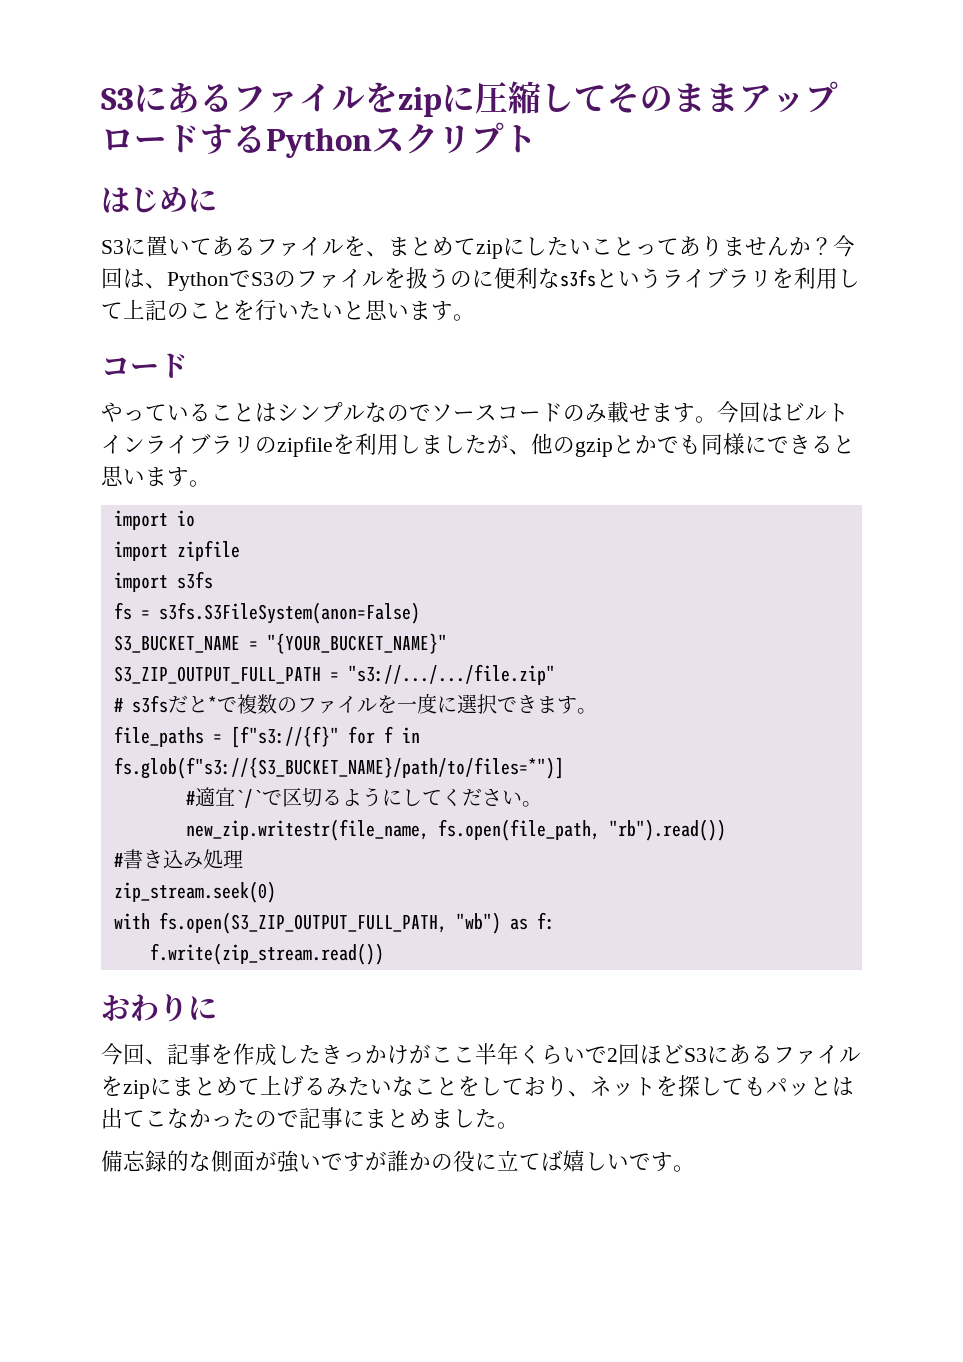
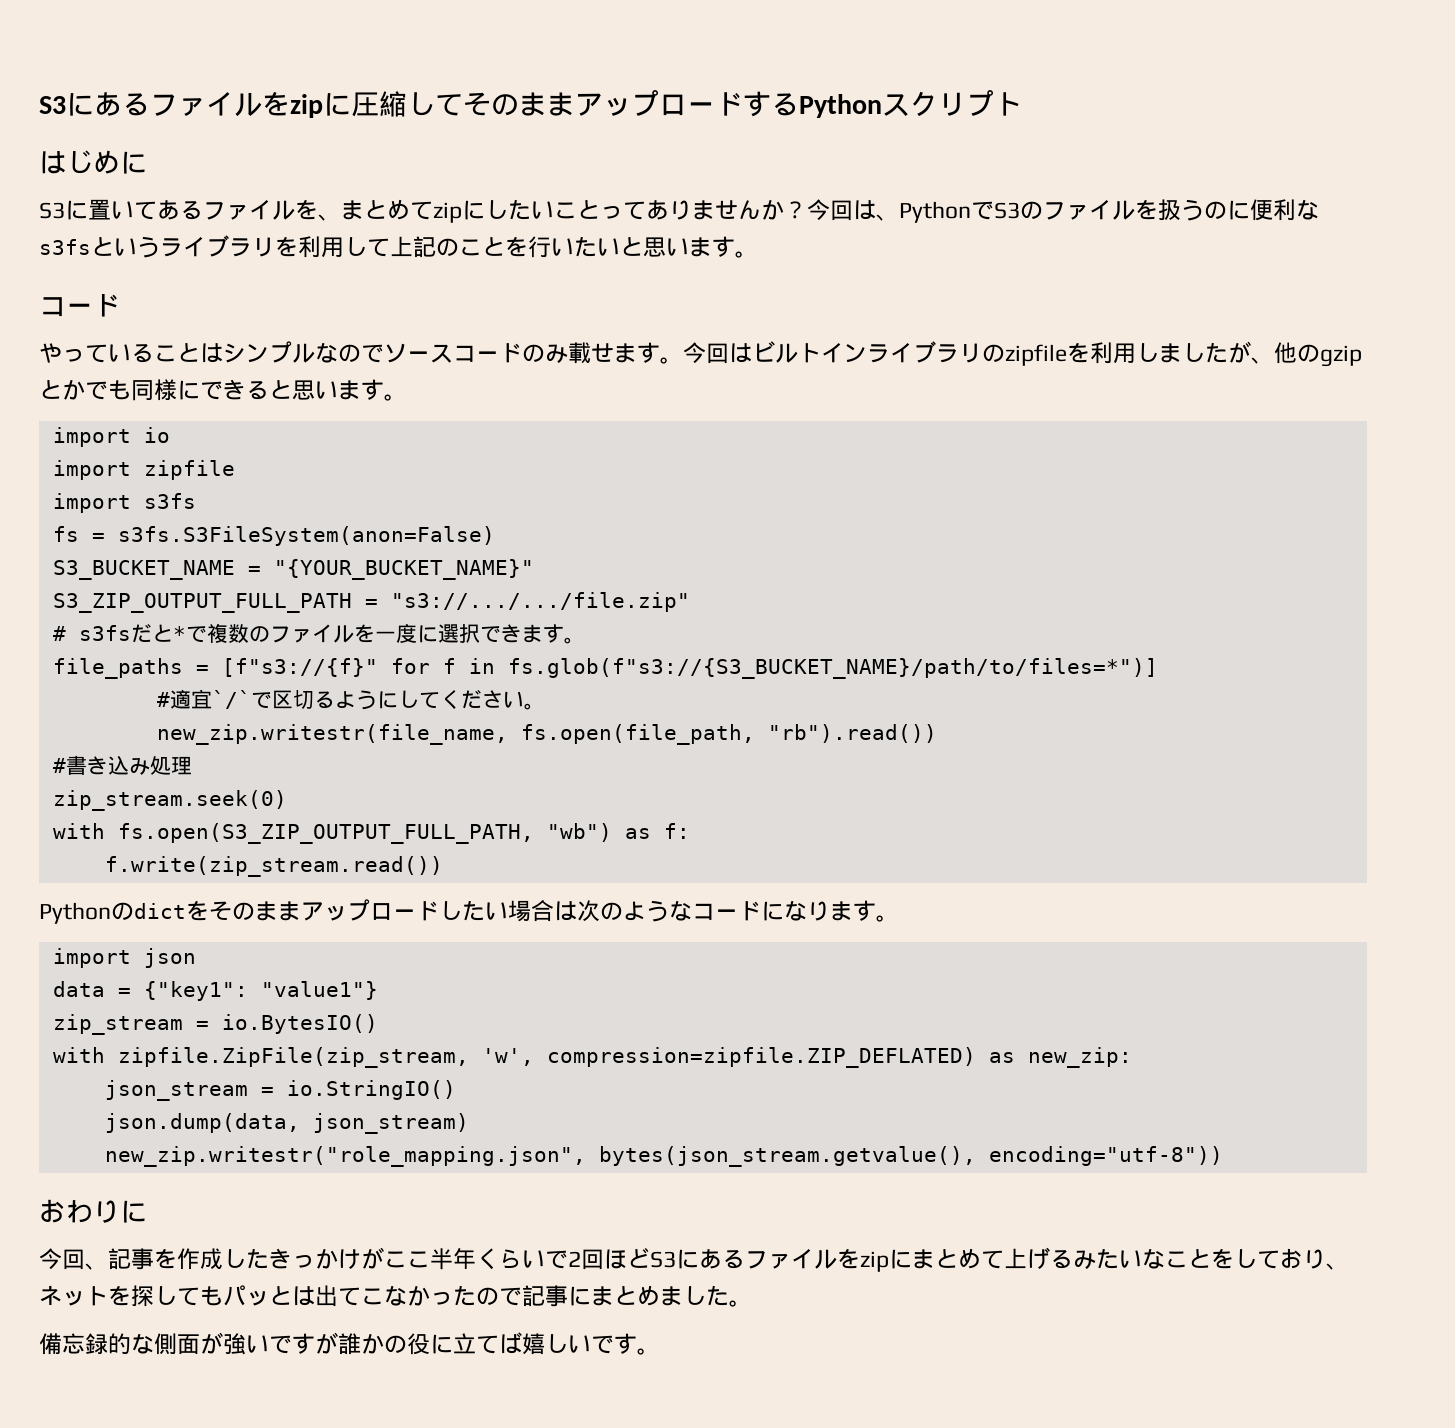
+ Pythonのdictをそのままアップロードしたい場合は次のようなコードになります。
+ import json
+ data = {"key1": "value1"}
+ zip_stream = io.BytesIO()
+ with zipfile.ZipFile(zip_stream, 'w', compression=zipfile.ZIP_DEFLATED) as new_zip:
+ json_stream = io.StringIO()
+ json.dump(data, json_stream)
+ new_zip.writestr("role_mapping.json", bytes(json_stream.getvalue(), encoding="utf-8"))

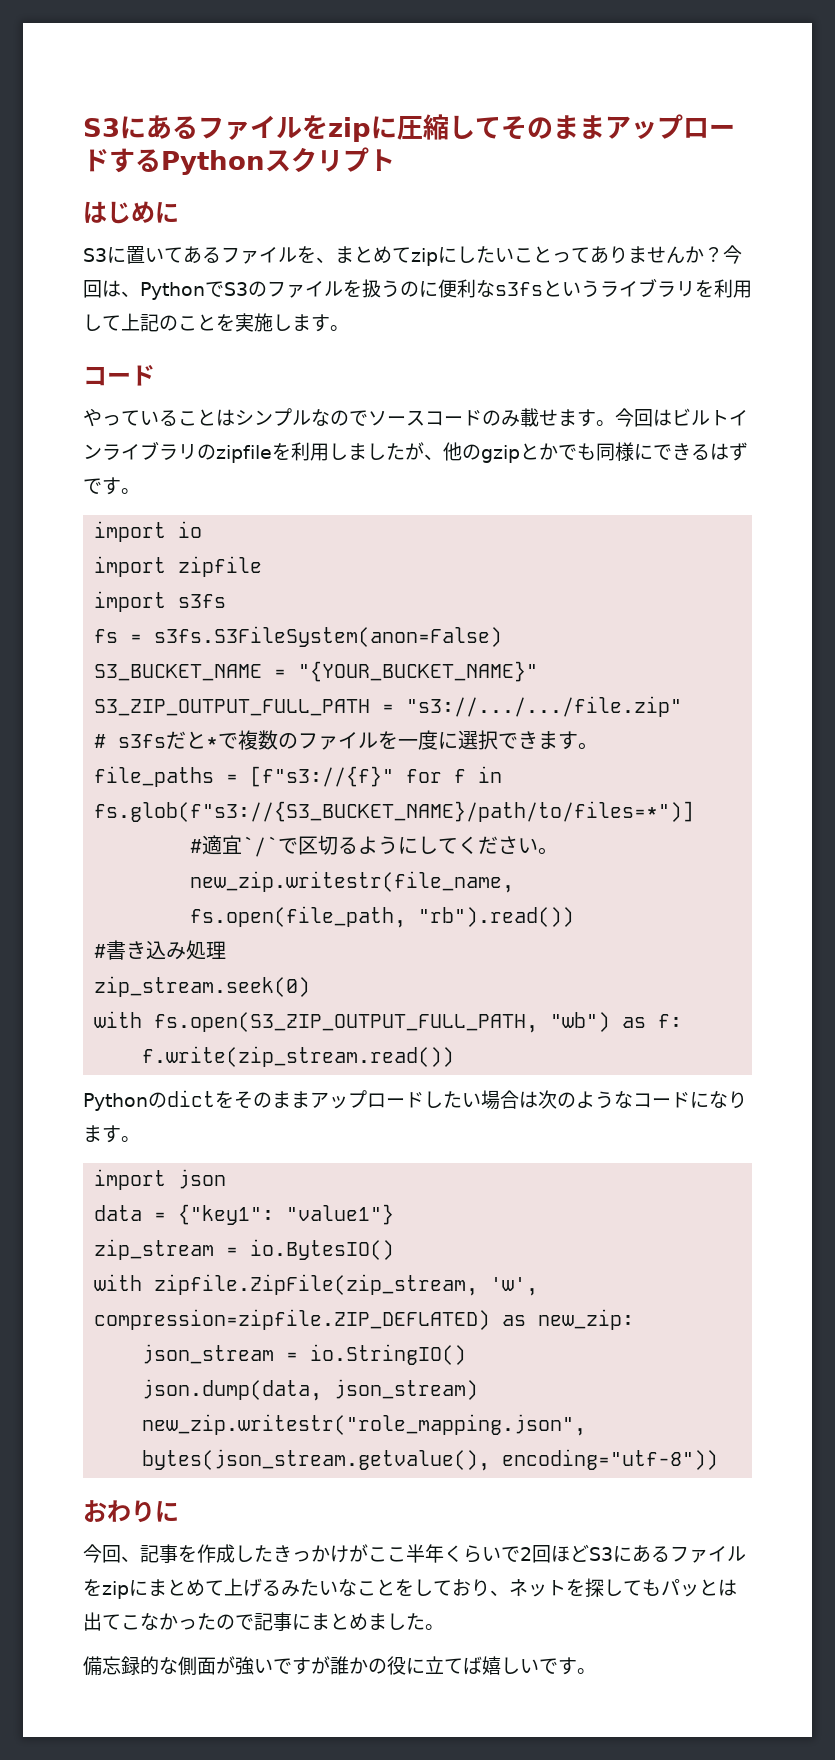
- 今回は、PythonでS3のファイルを扱うのに便利なs3fsというライブラリを利用して上記のことを行いたいと思います。
+ 今回は、PythonでS3のファイルを扱うのに便利なs3fsというライブラリを利用して上記のことを実施します。
- 今回はビルトインライブラリのzipfileを利用しましたが、他のgzipとかでも同様にできると思います。
+ 今回はビルトインライブラリのzipfileを利用しましたが、他のgzipとかでも同様にできるはずです。

